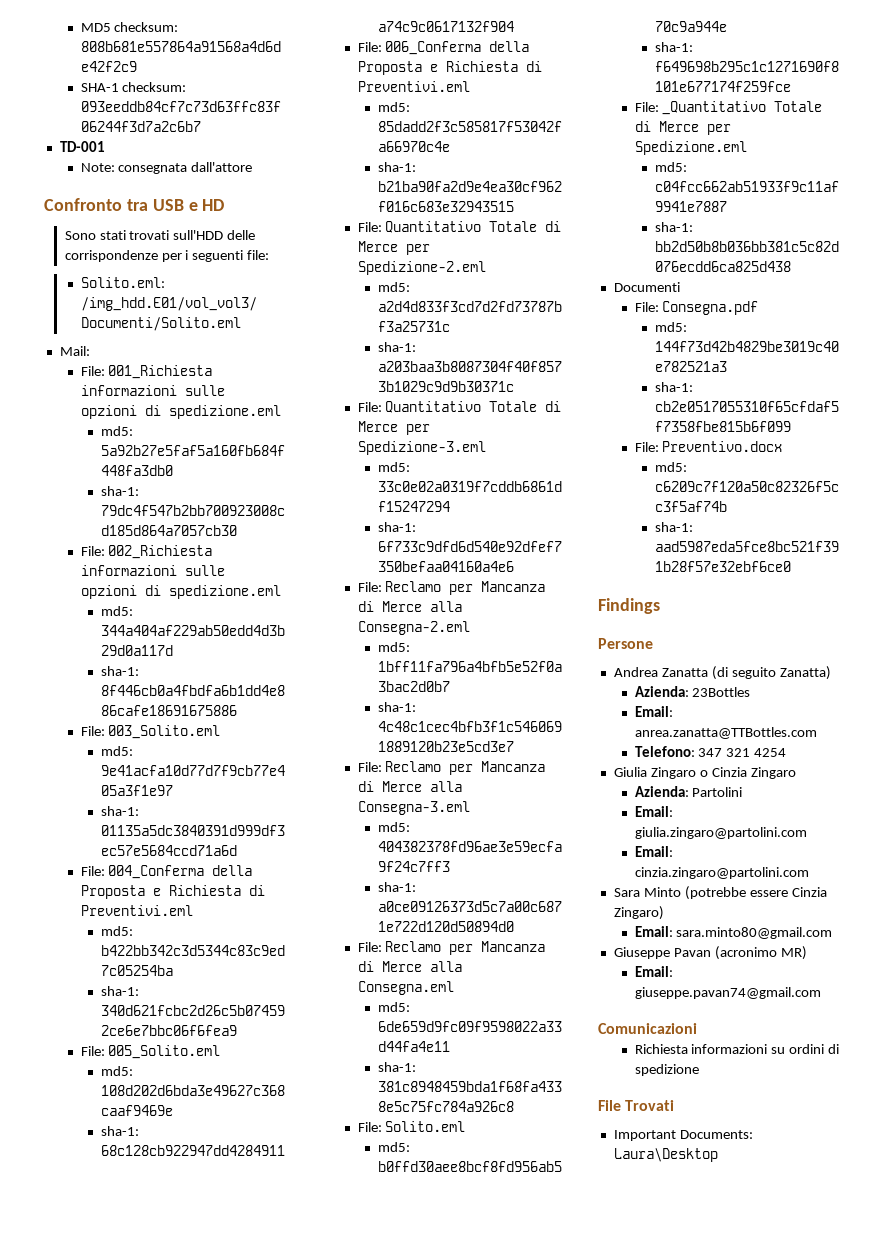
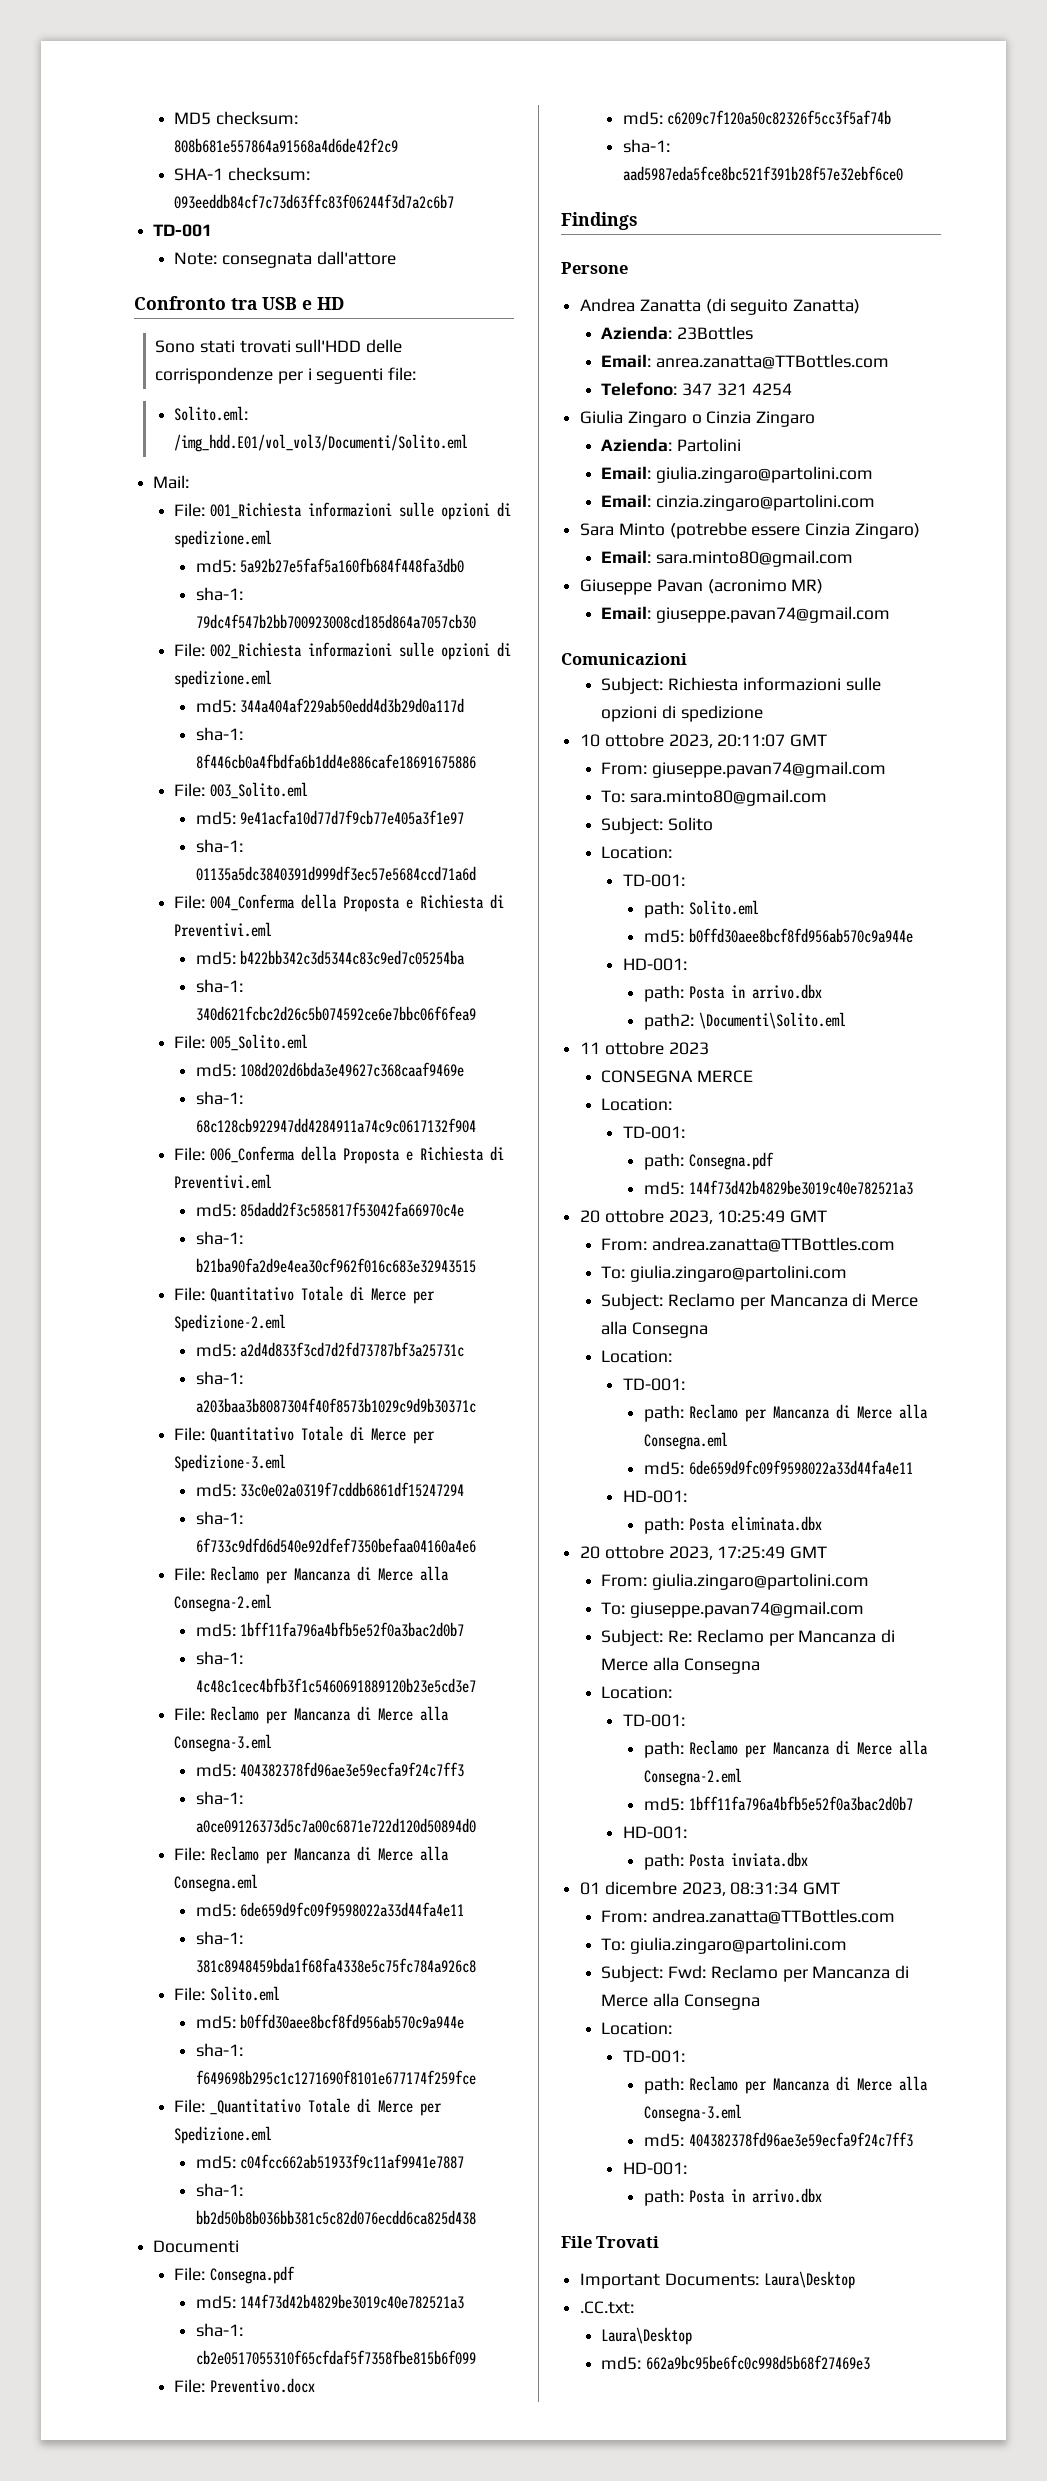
- Richiesta informazioni su ordini di spedizione
+ Subject: Richiesta informazioni sulle opzioni di spedizione
+ 10 ottobre 2023, 20:11:07 GMT
+ From: giuseppe.pavan74@gmail.com
+ To: sara.minto80@gmail.com
+ Subject: Solito
+ Location:
+ TD-001:
+ path: Solito.eml
+ md5: b0ffd30aee8bcf8fd956ab570c9a944e
+ HD-001:
+ path: Posta in arrivo.dbx
+ path2: \Documenti\Solito.eml
+ 11 ottobre 2023
+ CONSEGNA MERCE
+ Location:
+ TD-001:
+ path: Consegna.pdf
+ md5: 144f73d42b4829be3019c40e782521a3
+ 20 ottobre 2023, 10:25:49 GMT
+ From: andrea.zanatta@TTBottles.com
+ To: giulia.zingaro@partolini.com
+ Subject: Reclamo per Mancanza di Merce alla Consegna
+ Location:
+ TD-001:
+ path: Reclamo per Mancanza di Merce alla Consegna.eml
+ md5: 6de659d9fc09f9598022a33d44fa4e11
+ HD-001:
+ path: Posta eliminata.dbx
+ 20 ottobre 2023, 17:25:49 GMT
+ From: giulia.zingaro@partolini.com
+ To: giuseppe.pavan74@gmail.com
+ Subject: Re: Reclamo per Mancanza di Merce alla Consegna
+ Location:
+ TD-001:
+ path: Reclamo per Mancanza di Merce alla Consegna-2.eml
+ md5: 1bff11fa796a4bfb5e52f0a3bac2d0b7
+ HD-001:
+ path: Posta inviata.dbx
+ 01 dicembre 2023, 08:31:34 GMT
+ From: andrea.zanatta@TTBottles.com
+ To: giulia.zingaro@partolini.com
+ Subject: Fwd: Reclamo per Mancanza di Merce alla Consegna
+ Location:
+ TD-001:
+ path: Reclamo per Mancanza di Merce alla Consegna-3.eml
+ md5: 404382378fd96ae3e59ecfa9f24c7ff3
+ HD-001:
+ path: Posta in arrivo.dbx
+ .CC.txt:
+ Laura\Desktop
+ md5: 662a9bc95be6fc0c998d5b68f27469e3

